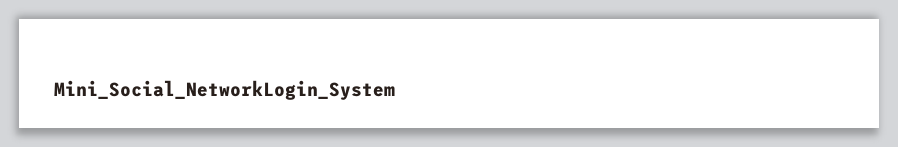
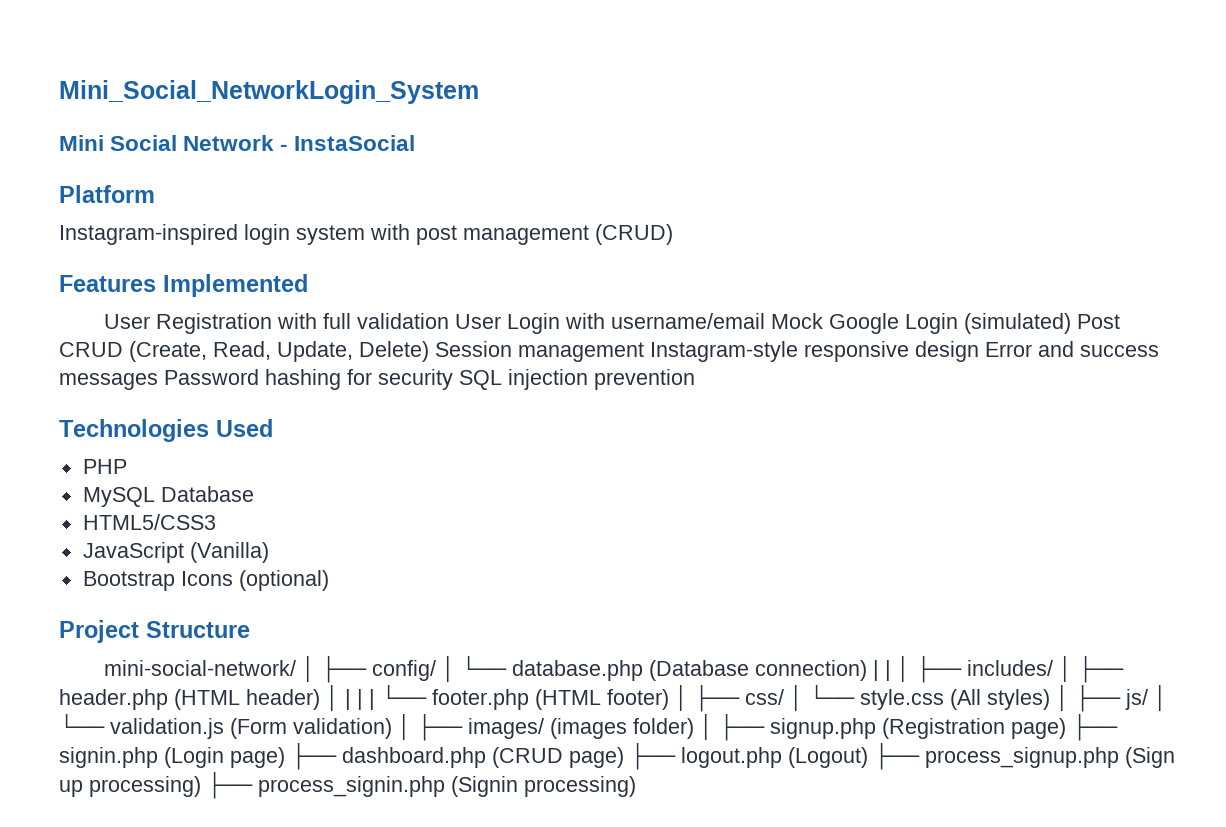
+ Mini Social Network - InstaSocial
+ Platform
+ Instagram-inspired login system with post management (CRUD)
+ Features Implemented
+ User Registration with full validation User Login with username/email Mock Google Login (simulated) Post CRUD (Create, Read, Update, Delete) Session management Instagram-style responsive design Error and success messages Password hashing for security SQL injection prevention
+ Technologies Used
+ PHP
+ MySQL Database
+ HTML5/CSS3
+ JavaScript (Vanilla)
+ Bootstrap Icons (optional)
+ Project Structure
+ mini-social-network/ │ ├── config/ │ └── database.php (Database connection) | | │ ├── includes/ │ ├── header.php (HTML header) │ | | | └── footer.php (HTML footer) │ ├── css/ │ └── style.css (All styles) │ ├── js/ │ └── validation.js (Form validation) │ ├── images/ (images folder) │ ├── signup.php (Registration page) ├── signin.php (Login page) ├── dashboard.php (CRUD page) ├── logout.php (Logout) ├── process_signup.php (Sign up processing) ├── process_signin.php (Signin processing)

